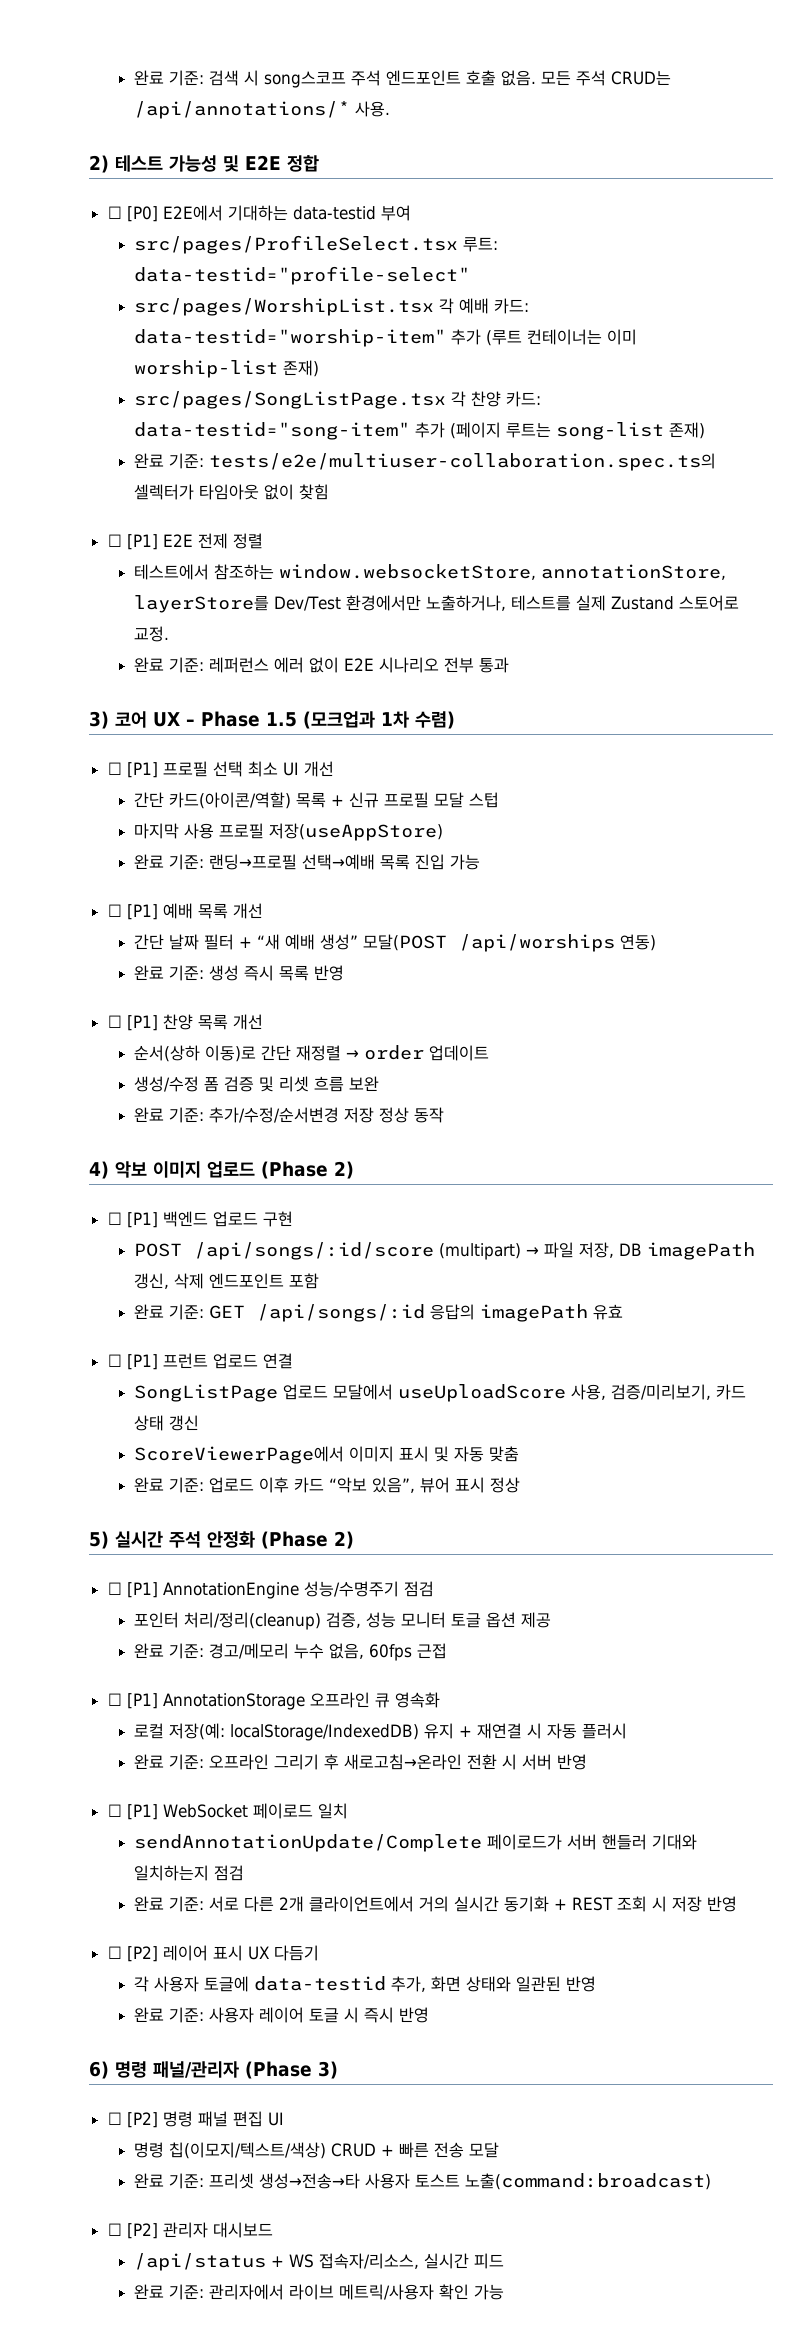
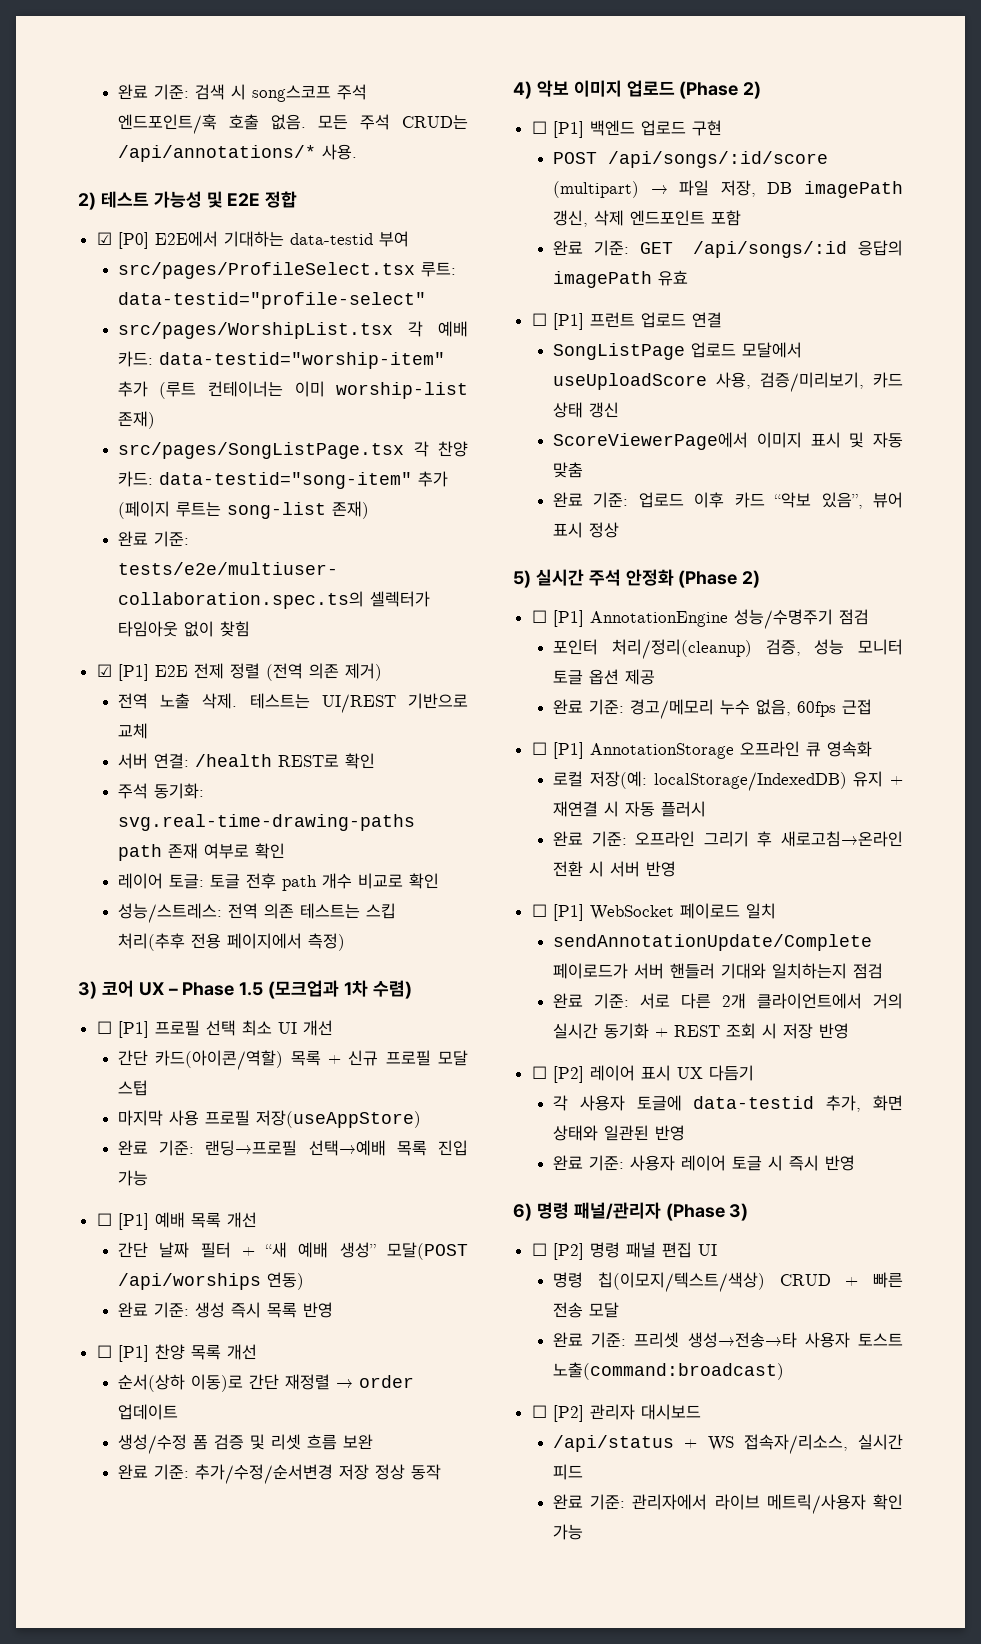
- 완료 기준: 검색 시 song스코프 주석 엔드포인트 호출 없음.
+ 완료 기준: 검색 시 song스코프 주석 엔드포인트/훅 호출 없음.
- ☐ [P0] E2E에서 기대하는 data-testid 부여
+ ☑ [P0] E2E에서 기대하는 data-testid 부여
- ☐ [P1] E2E 전제 정렬
- 테스트에서 참조하는 window.websocketStore, annotationStore, layerStore를 Dev/Test 환경에서만 노출하거나, 테스트를 실제 Zustand 스토어로 교정.
- 완료 기준: 레퍼런스 에러 없이 E2E 시나리오 전부 통과
+ ☑ [P1] E2E 전제 정렬 (전역 의존 제거)
+ 전역 노출 삭제. 테스트는 UI/REST 기반으로 교체
+ 서버 연결: /health REST로 확인
+ 주석 동기화: svg.real-time-drawing-paths path 존재 여부로 확인
+ 레이어 토글: 토글 전후 path 개수 비교로 확인
+ 성능/스트레스: 전역 의존 테스트는 스킵 처리(추후 전용 페이지에서 측정)

